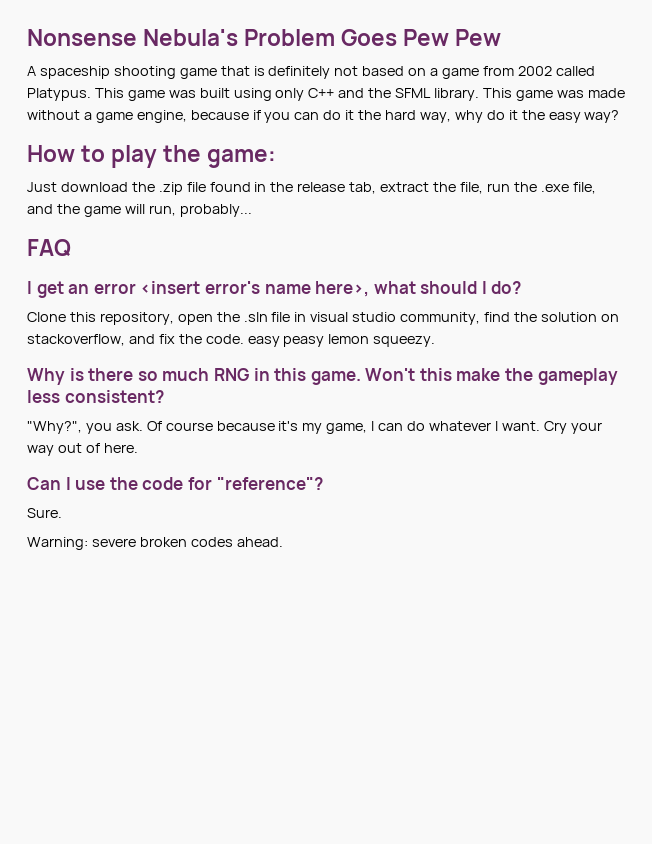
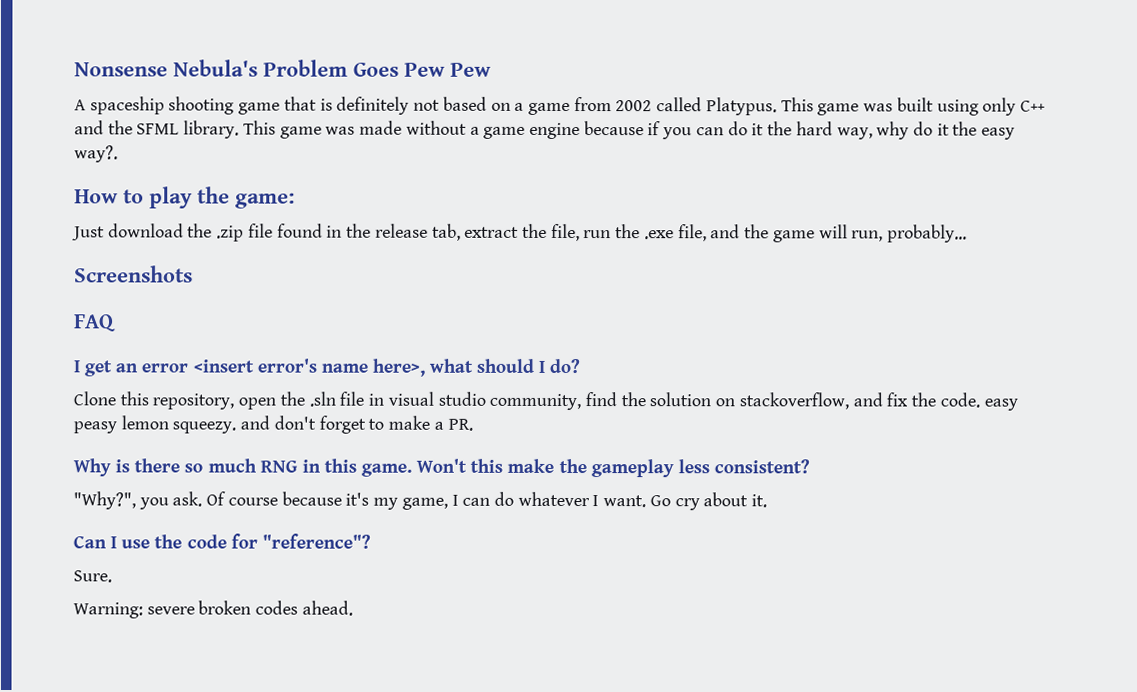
- This game was made without a game engine, because if you can do it the hard way, why do it the easy way?
+ This game was made without a game engine because if you can do it the hard way, why do it the easy way?.
+ Screenshots
- Clone this repository, open the .sln file in visual studio community, find the solution on stackoverflow, and fix the code. easy peasy lemon squeezy.
+ Clone this repository, open the .sln file in visual studio community, find the solution on stackoverflow, and fix the code. easy peasy lemon squeezy. and don't forget to make a PR.
- Cry your way out of here.
+ Go cry about it.

